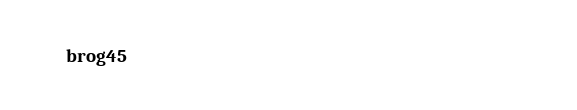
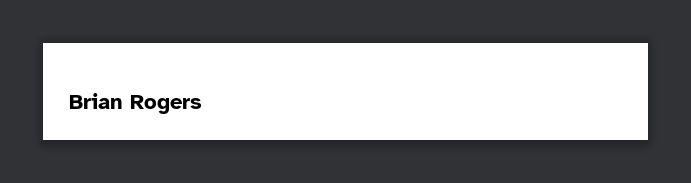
- brog45
+ Brian Rogers

